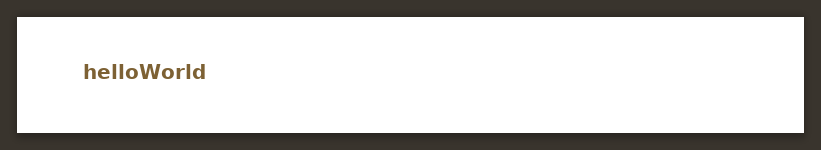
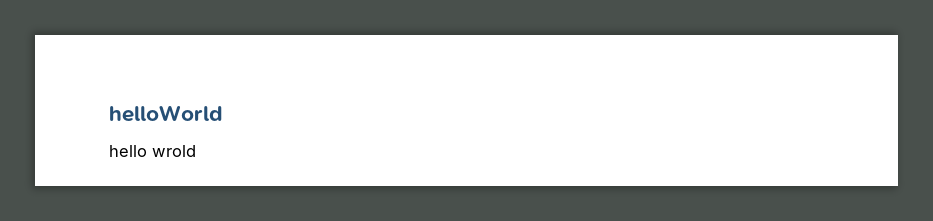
+ hello wrold

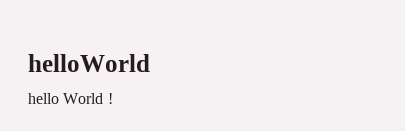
- hello wrold
+ hello World !

